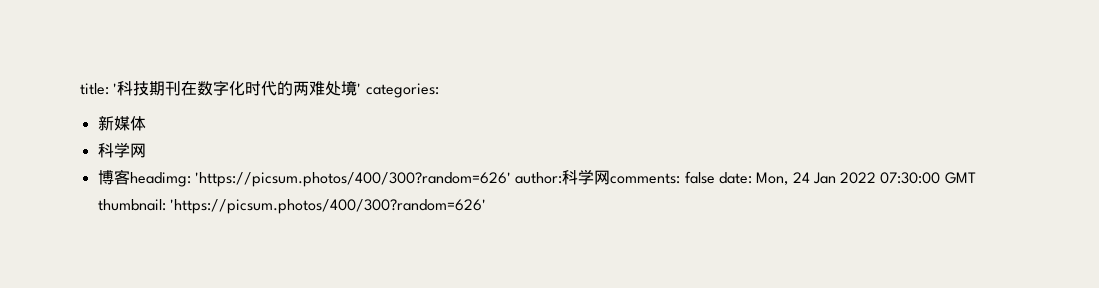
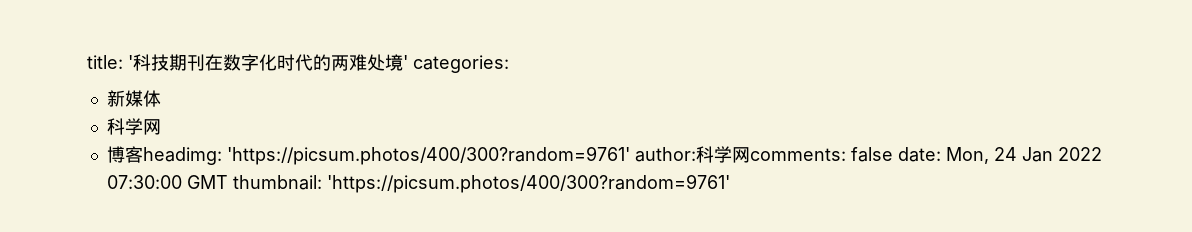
- 博客headimg: 'https://picsum.photos/400/300?random=626' author:科学网comments: false date: Mon, 24 Jan 2022 07:30:00 GMT thumbnail: 'https://picsum.photos/400/300?random=626'
+ 博客headimg: 'https://picsum.photos/400/300?random=9761' author:科学网comments: false date: Mon, 24 Jan 2022 07:30:00 GMT thumbnail: 'https://picsum.photos/400/300?random=9761'

